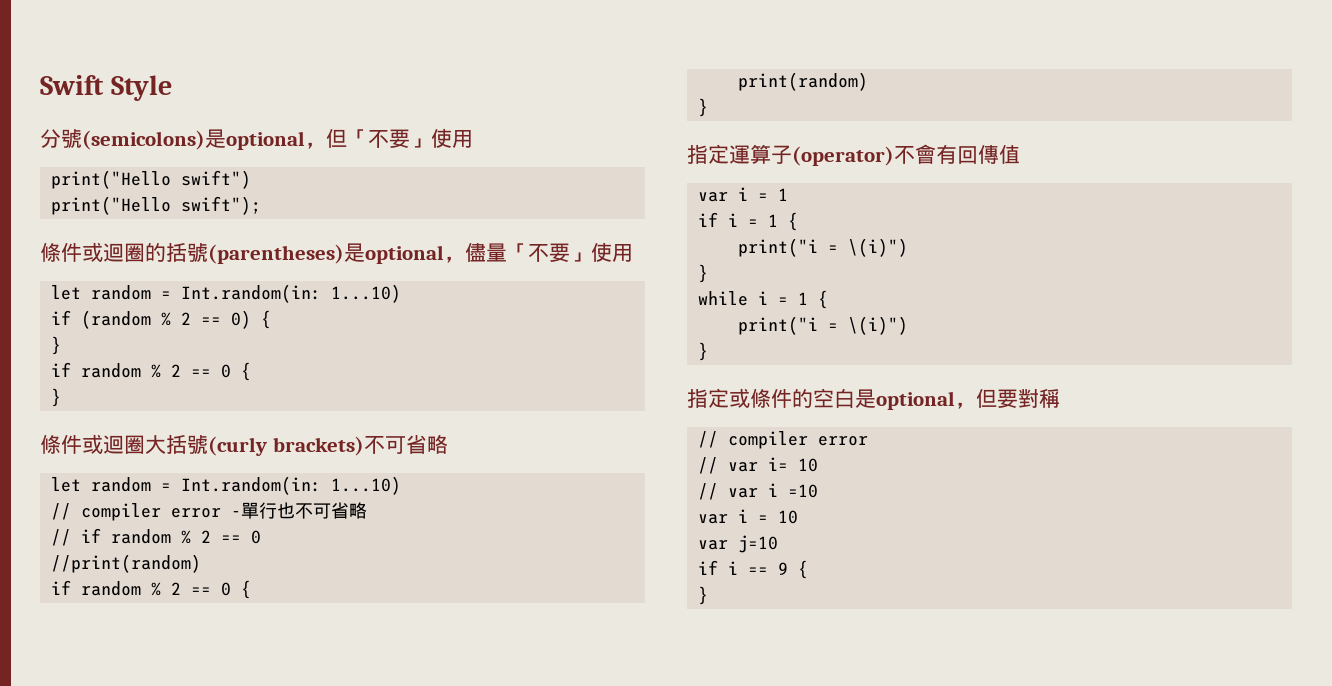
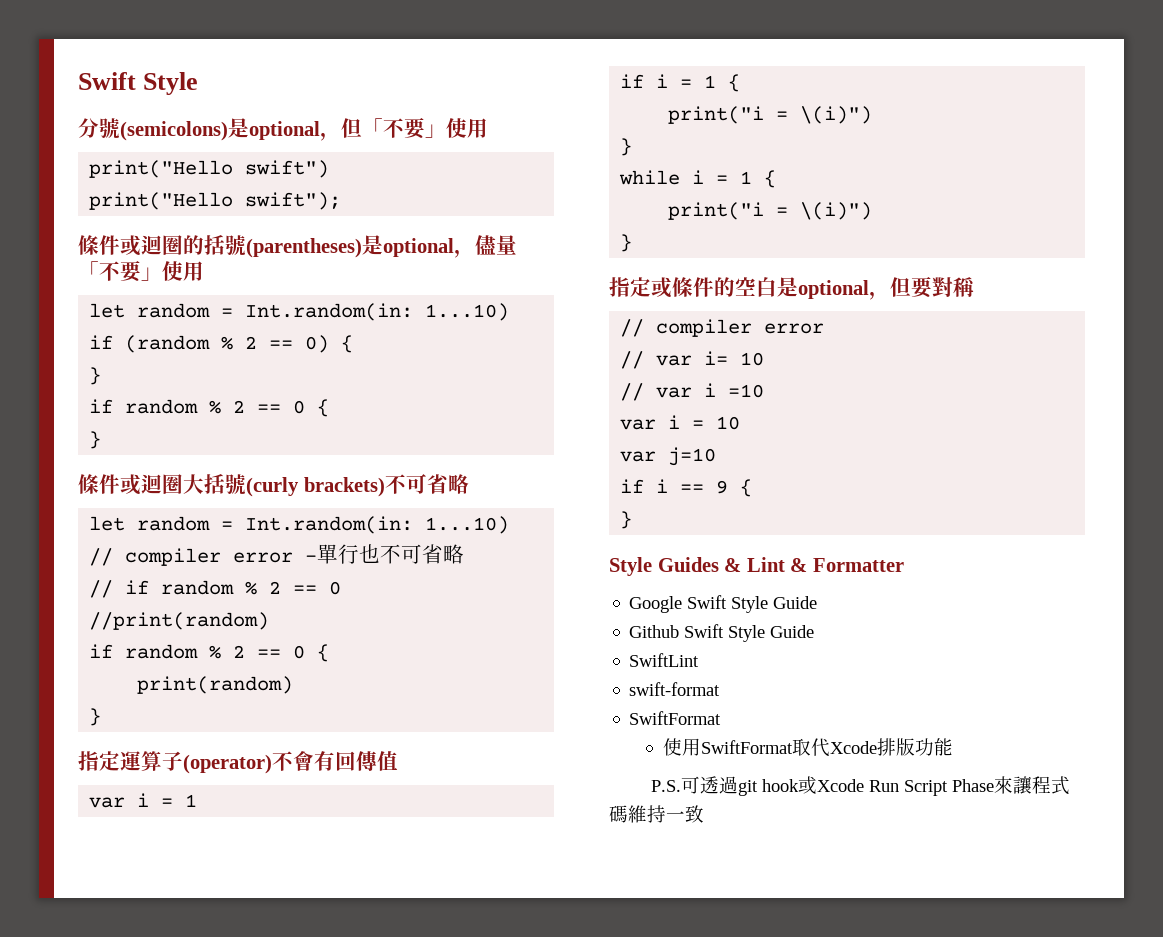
+ Style Guides & Lint & Formatter
+ Google Swift Style Guide
+ Github Swift Style Guide
+ SwiftLint
+ swift-format
+ SwiftFormat
+ 使用SwiftFormat取代Xcode排版功能
+ P.S.可透過git hook或Xcode Run Script Phase來讓程式碼維持一致

